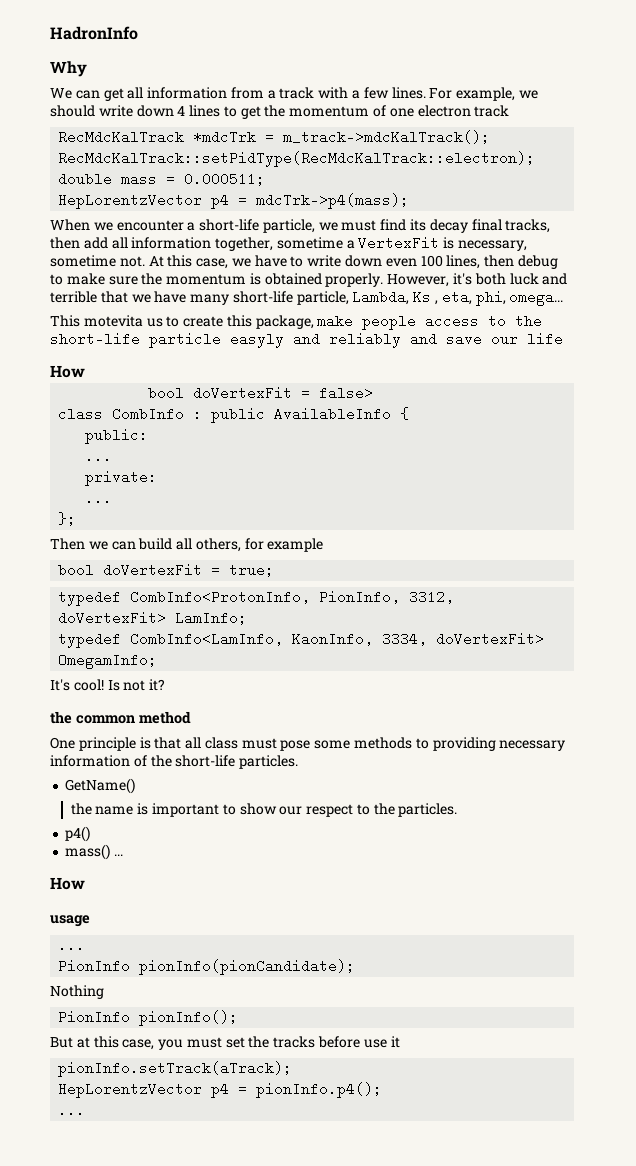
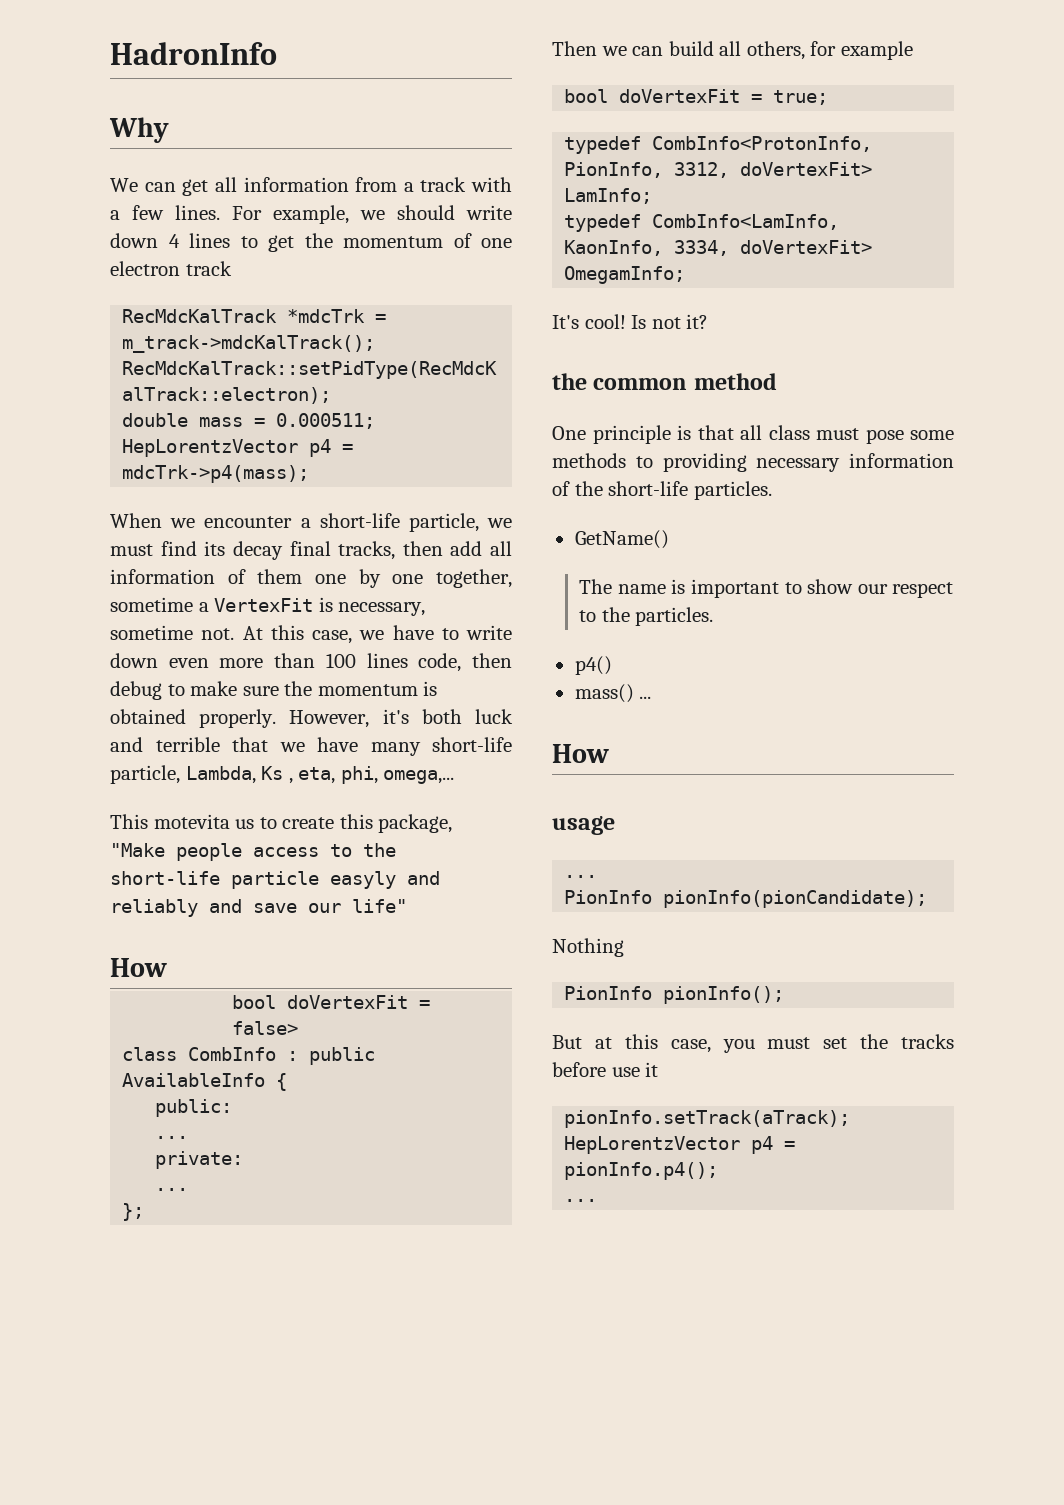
- When we encounter a short-life particle, we must find its decay final tracks, then add all information together, sometime a VertexFit is necessary, sometime not.
+ When we encounter a short-life particle, we must find its decay final tracks, then add all information of them one by one together, sometime a VertexFit is necessary, sometime not.
- At this case, we have to write down even 100 lines, then debug to make sure the momentum is obtained properly.
+ At this case, we have to write down even more than 100 lines code, then debug to make sure the momentum is obtained properly.
- However, it's both luck and terrible that we have many short-life particle, Lambda, Ks , eta, phi, omega...
+ However, it's both luck and terrible that we have many short-life particle, Lambda, Ks , eta, phi, omega,...
- This motevita us to create this package, make people access to the short-life particle easyly and reliably and save our life
+ This motevita us to create this package, "Make people access to the short-life particle easyly and reliably and save our life"
- the name is important to show our respect to the particles.
+ The name is important to show our respect to the particles.

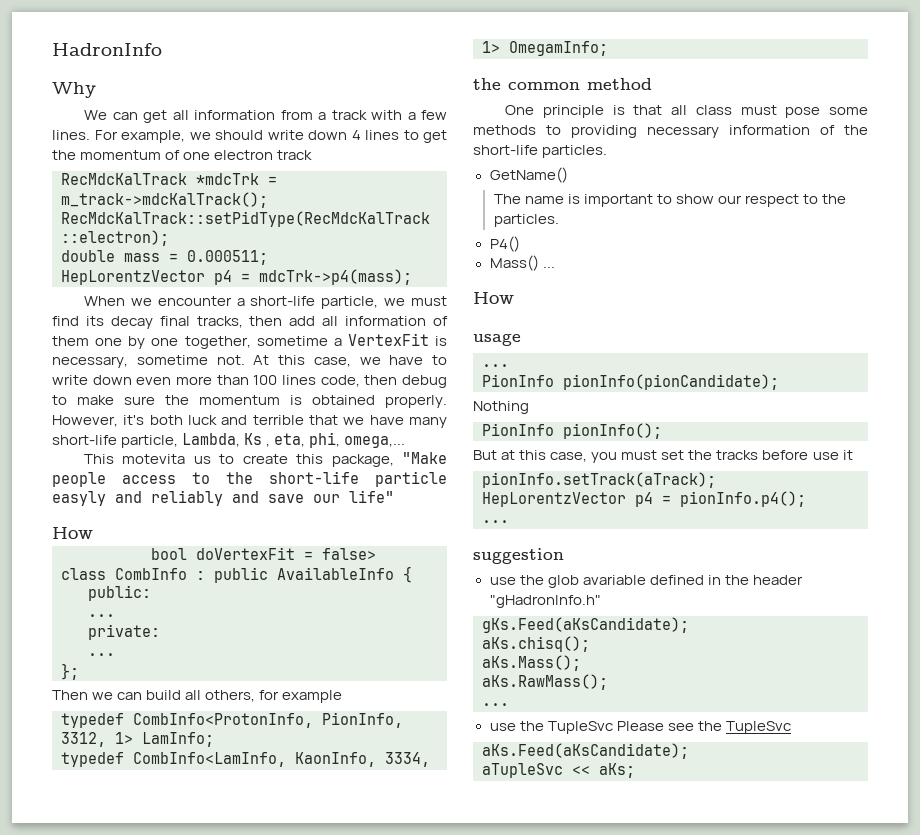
- bool doVertexFit = true;
- typedef CombInfo<ProtonInfo, PionInfo, 3312, doVertexFit> LamInfo;
+ typedef CombInfo<ProtonInfo, PionInfo, 3312, 1> LamInfo;
- typedef CombInfo<LamInfo, KaonInfo, 3334, doVertexFit> OmegamInfo;
+ typedef CombInfo<LamInfo, KaonInfo, 3334, 1> OmegamInfo;
- It's cool! Is not it?
- p4()
- mass() ...
+ P4()
+ Mass() ...
+ suggestion
+ use the glob avariable defined in the header "gHadronInfo.h"
+ gKs.Feed(aKsCandidate);
+ aKs.chisq();
+ aKs.Mass();
+ aKs.RawMass();
+ ...
+ use the TupleSvc Please see the TupleSvc
+ aKs.Feed(aKsCandidate);
+ aTupleSvc << aKs;

